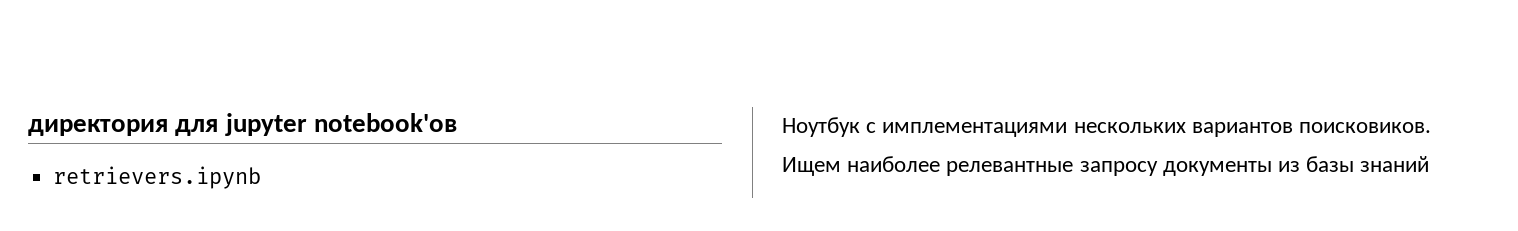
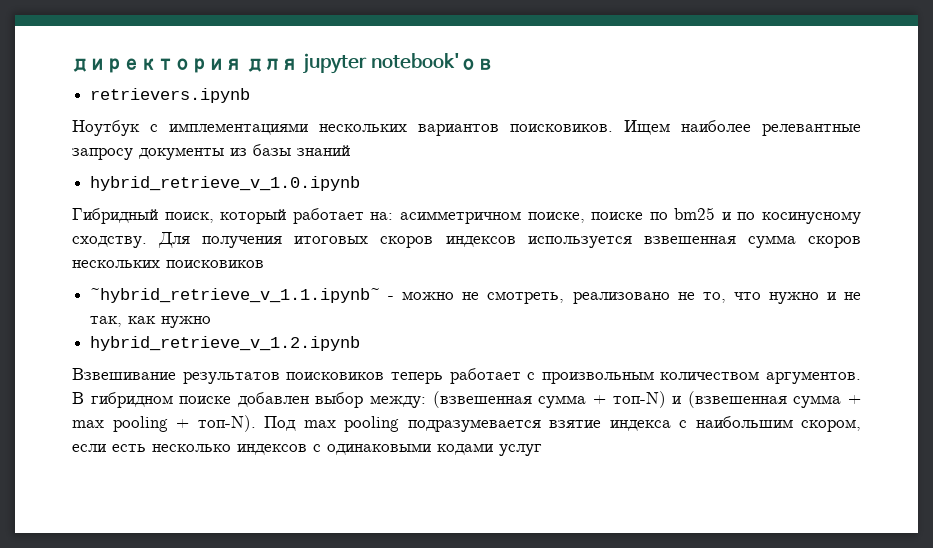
+ hybrid_retrieve_v_1.0.ipynb
+ Гибридный поиск, который работает на: асимметричном поиске, поиске по bm25 и по косинусному сходству. Для получения итоговых скоров индексов используется взвешенная сумма скоров нескольких поисковиков
+ ~hybrid_retrieve_v_1.1.ipynb~ - можно не смотреть, реализовано не то, что нужно и не так, как нужно
+ hybrid_retrieve_v_1.2.ipynb
+ Взвешивание результатов поисковиков теперь работает с произвольным количеством аргументов. В гибридном поиске добавлен выбор между: (взвешенная сумма + топ-N) и (взвешенная сумма + max pooling + топ-N). Под max pooling подразумевается взятие индекса с наибольшим скором, если есть несколько индексов с одинаковыми кодами услуг

